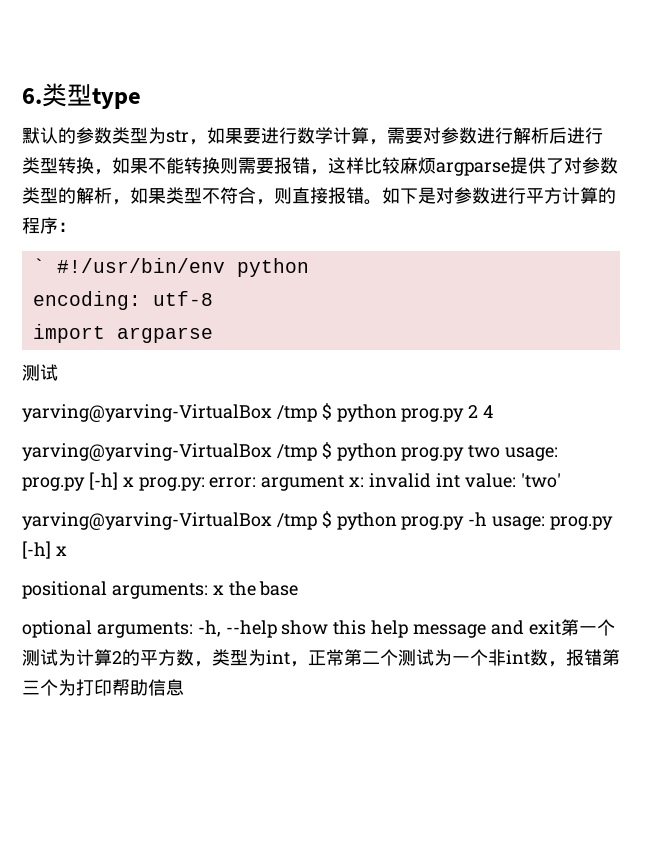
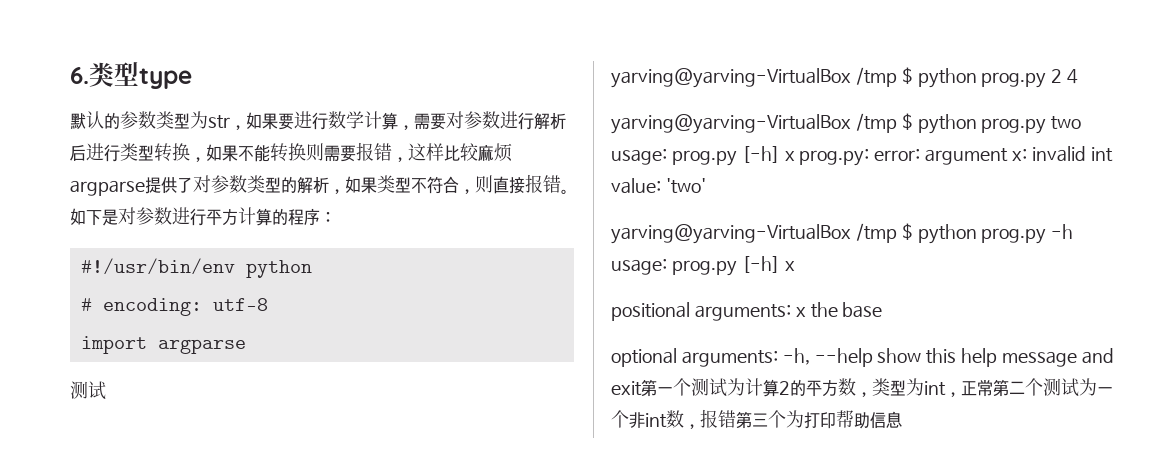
- ` #!/usr/bin/env python
+ #!/usr/bin/env python
- encoding: utf-8
+ # encoding: utf-8

